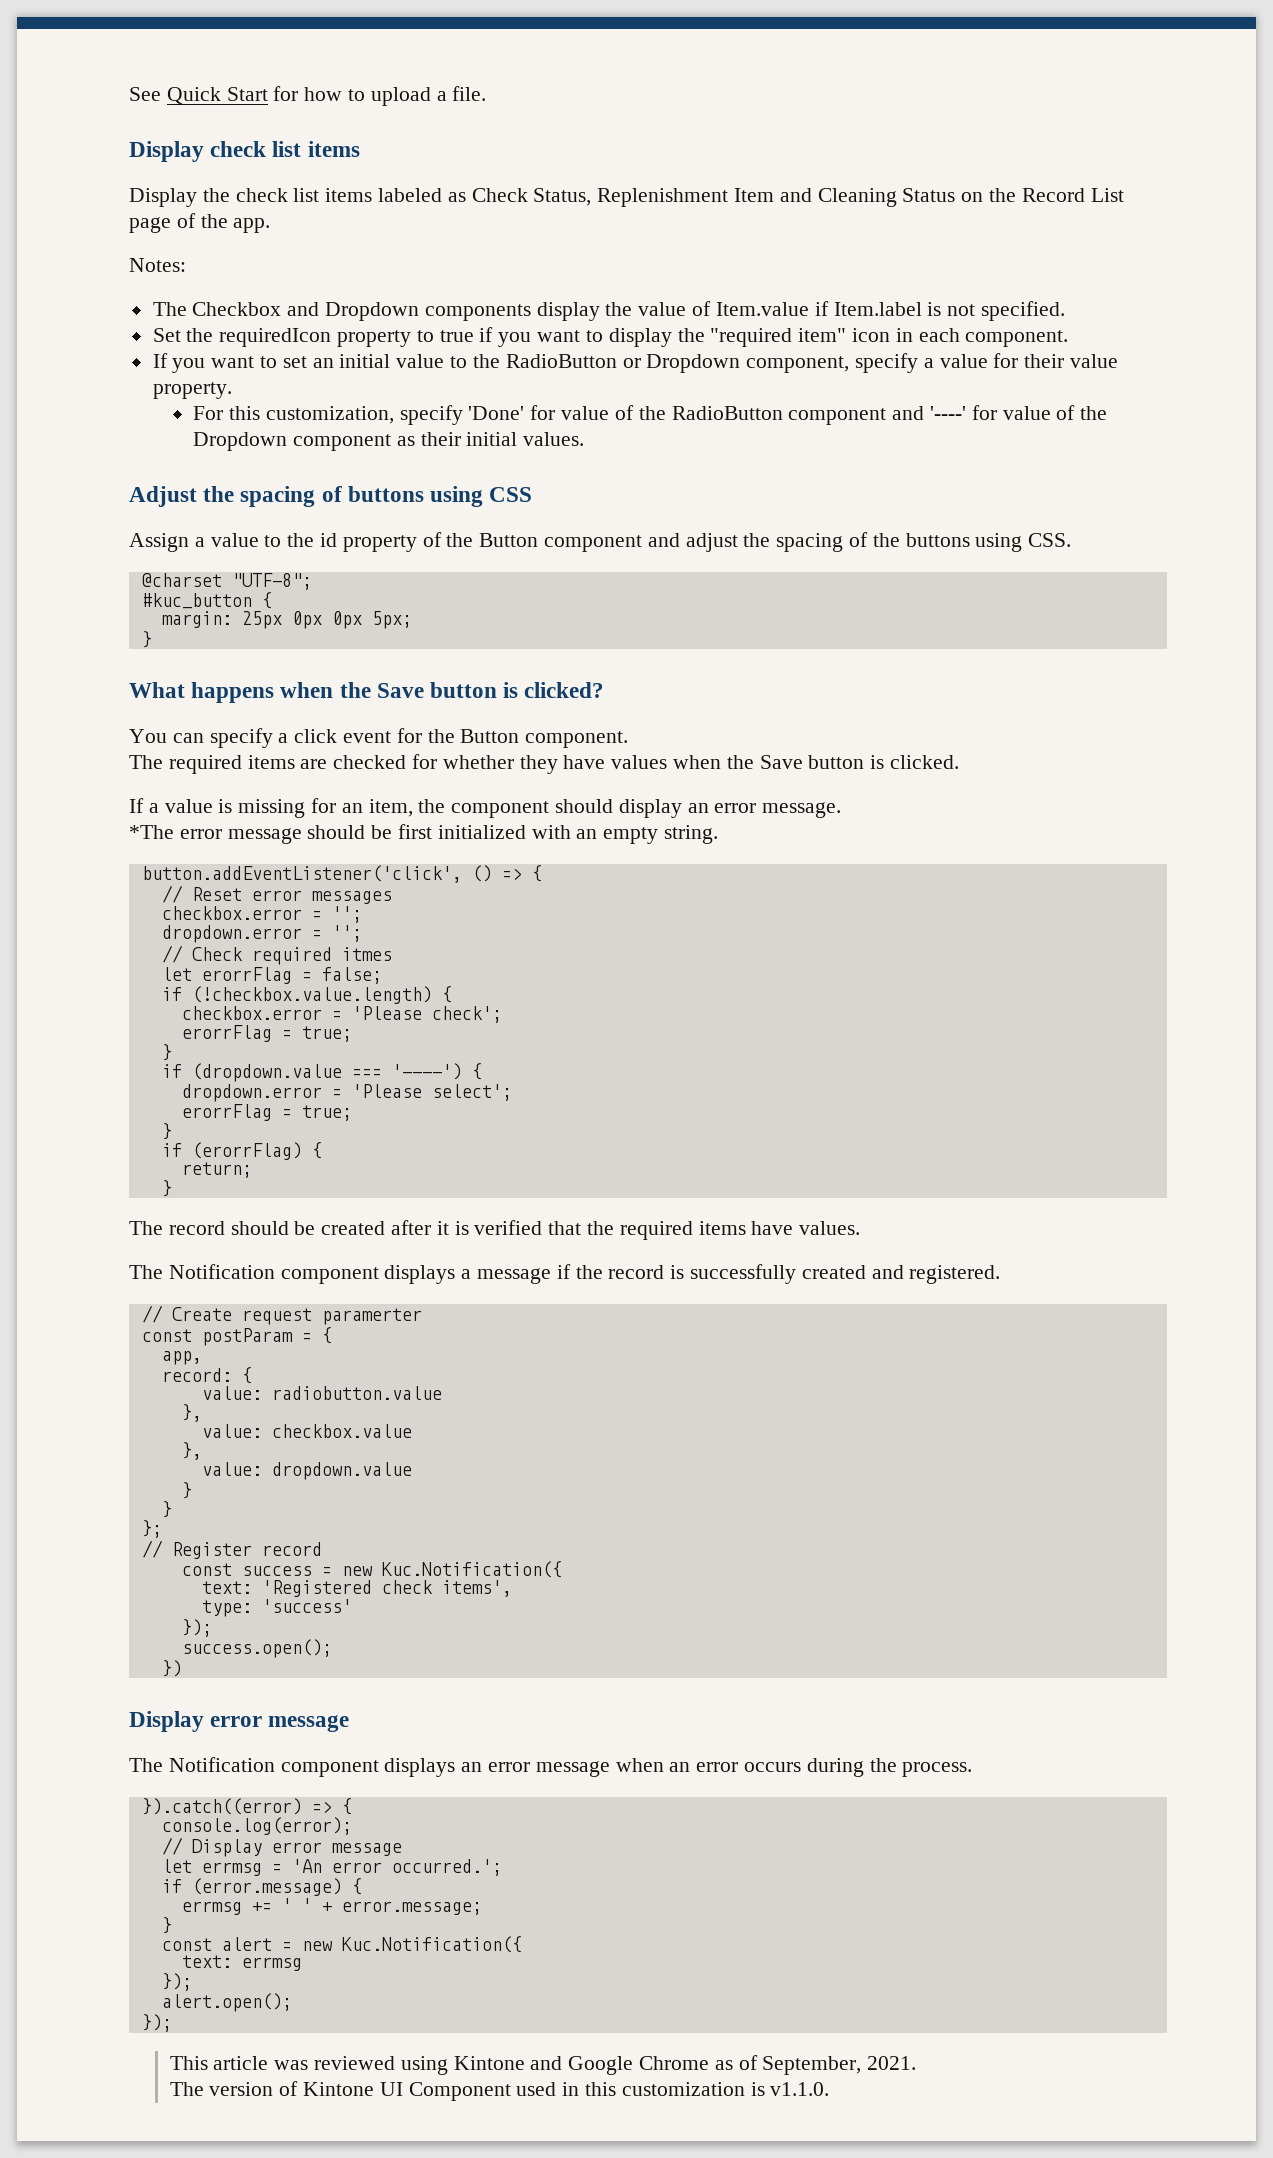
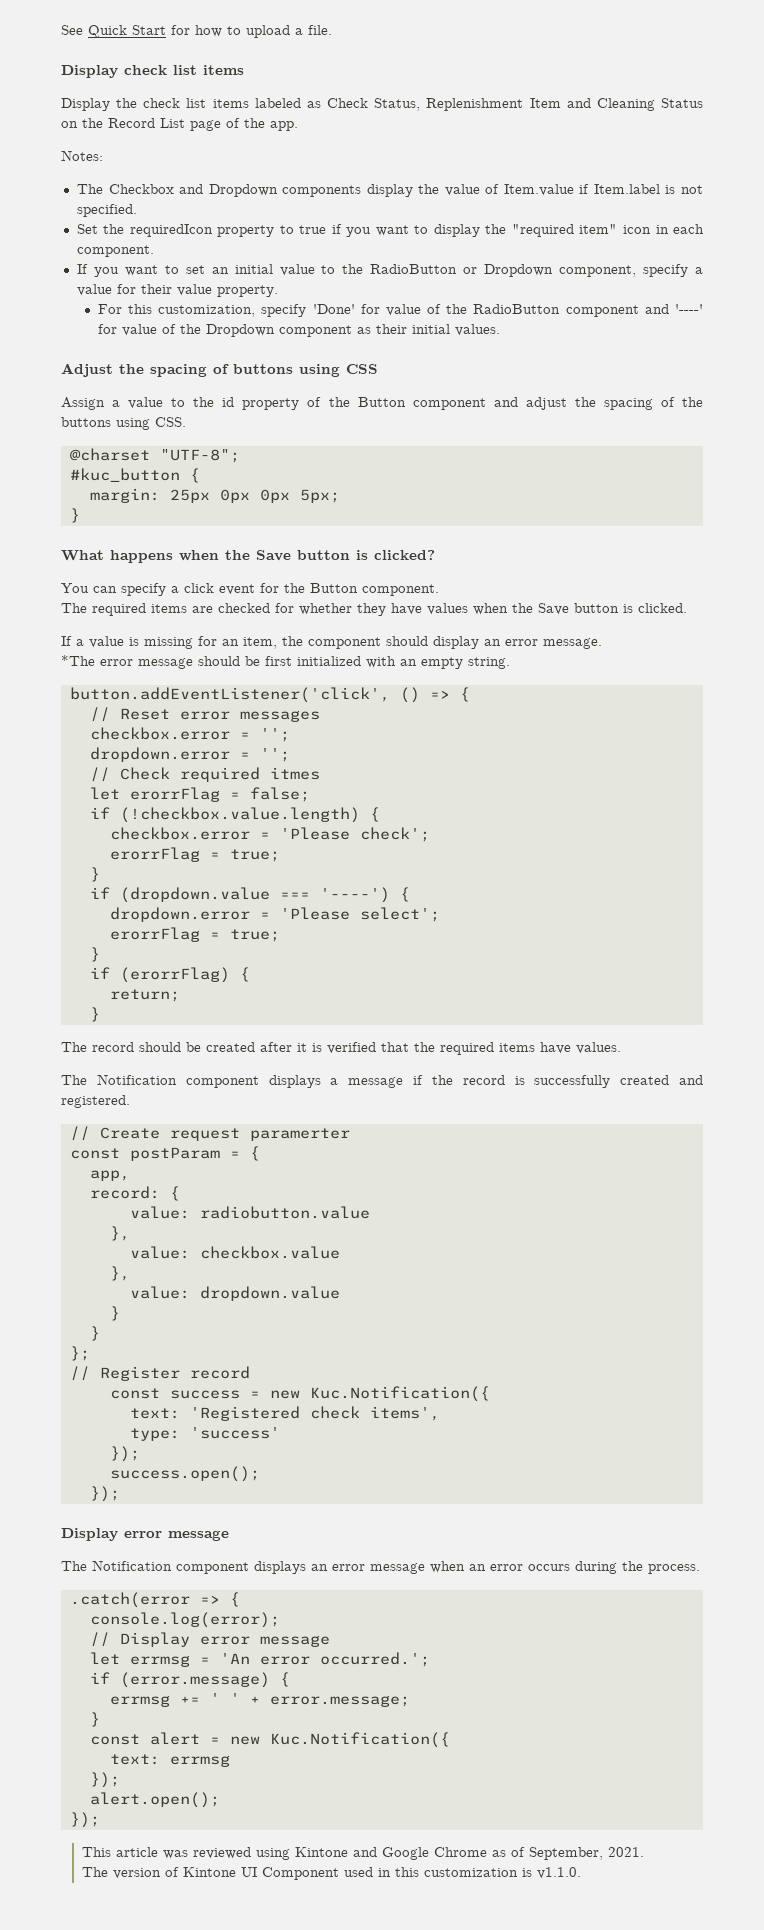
  success.open();
- })
+ });
- }).catch((error) => {
+ .catch(error => {

